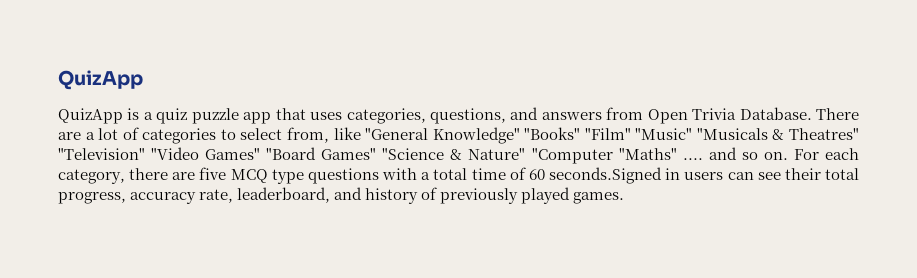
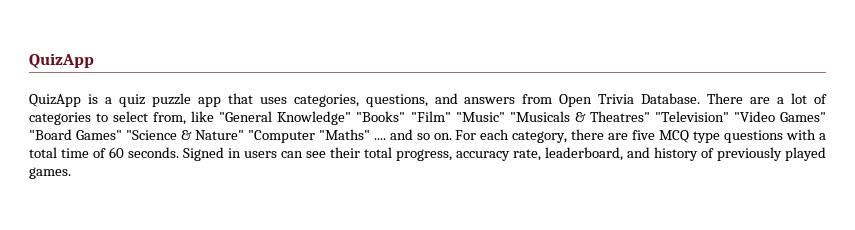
- For each category, there are five MCQ type questions with a total time of 60 seconds.Signed in users can see their total progress, accuracy rate, leaderboard, and history of previously played games.
+ For each category, there are five MCQ type questions with a total time of 60 seconds. Signed in users can see their total progress, accuracy rate, leaderboard, and history of previously played games.

